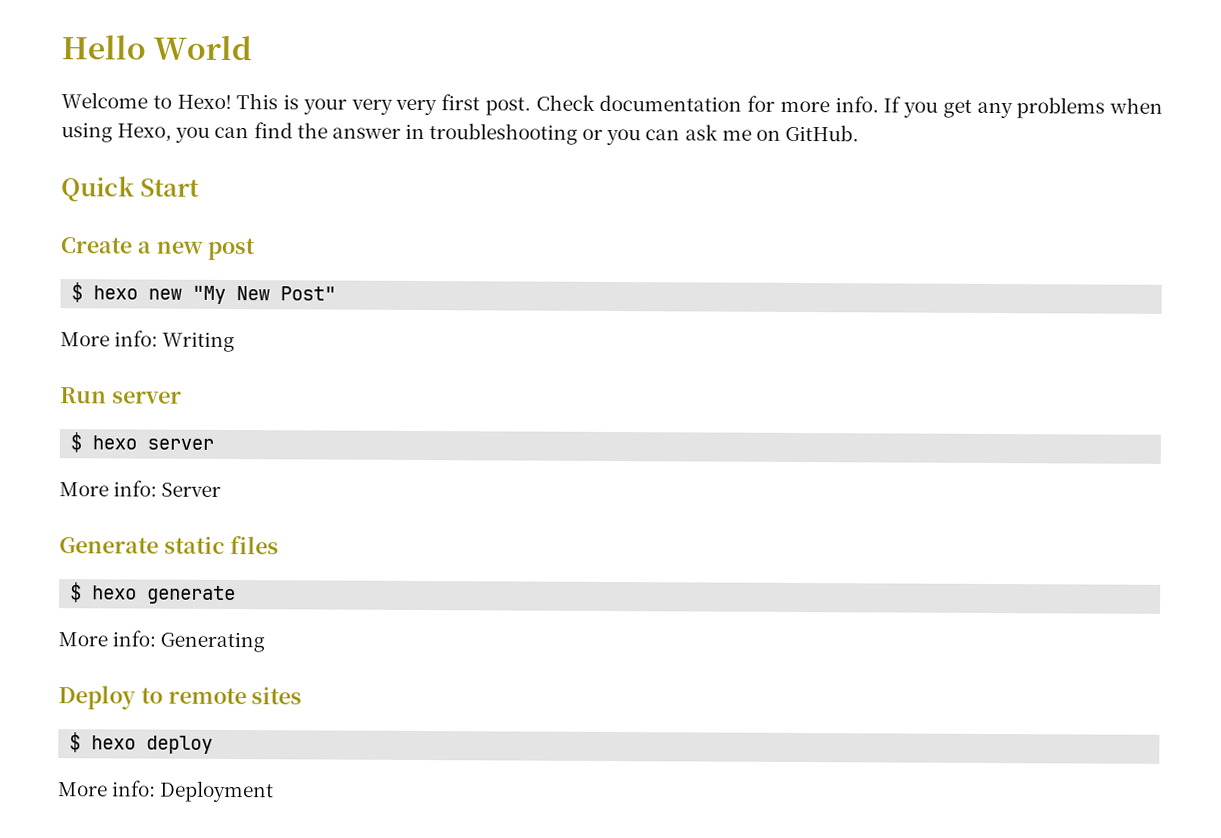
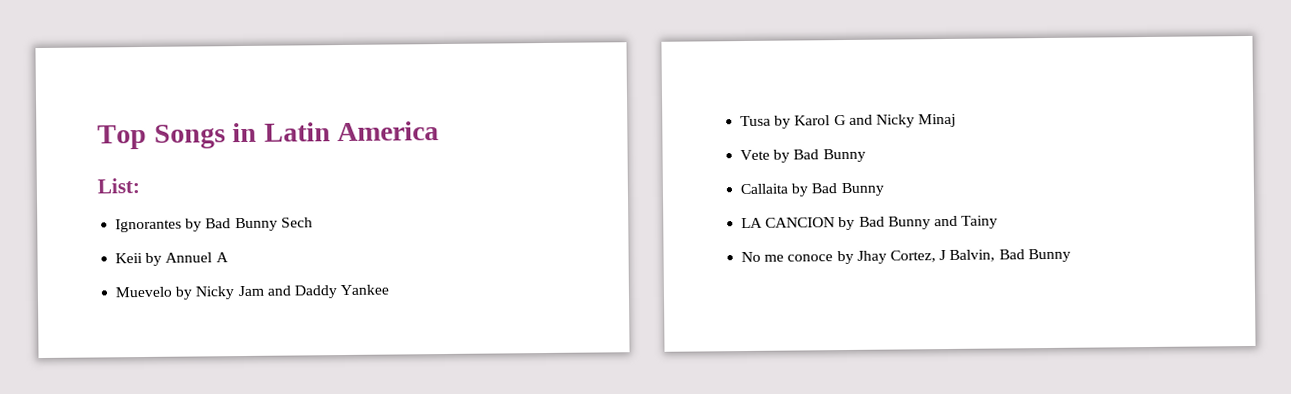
- Hello World
- Welcome to Hexo! This is your very very first post. Check documentation for more info. If you get any problems when using Hexo, you can find the answer in troubleshooting or you can ask me on GitHub.
- Quick Start
- Create a new post
- $ hexo new "My New Post"
- More info: Writing
- Run server
- $ hexo server
- More info: Server
- Generate static files
- $ hexo generate
- More info: Generating
- Deploy to remote sites
- $ hexo deploy
- More info: Deployment
+ Top Songs in Latin America
+ List:
+ Ignorantes by Bad Bunny Sech
+ Keii by Annuel A
+ Muevelo by Nicky Jam and Daddy Yankee
+ Tusa by Karol G and Nicky Minaj
+ Vete by Bad Bunny
+ Callaita by Bad Bunny
+ LA CANCION by Bad Bunny and Tainy
+ No me conoce by Jhay Cortez, J Balvin, Bad Bunny

